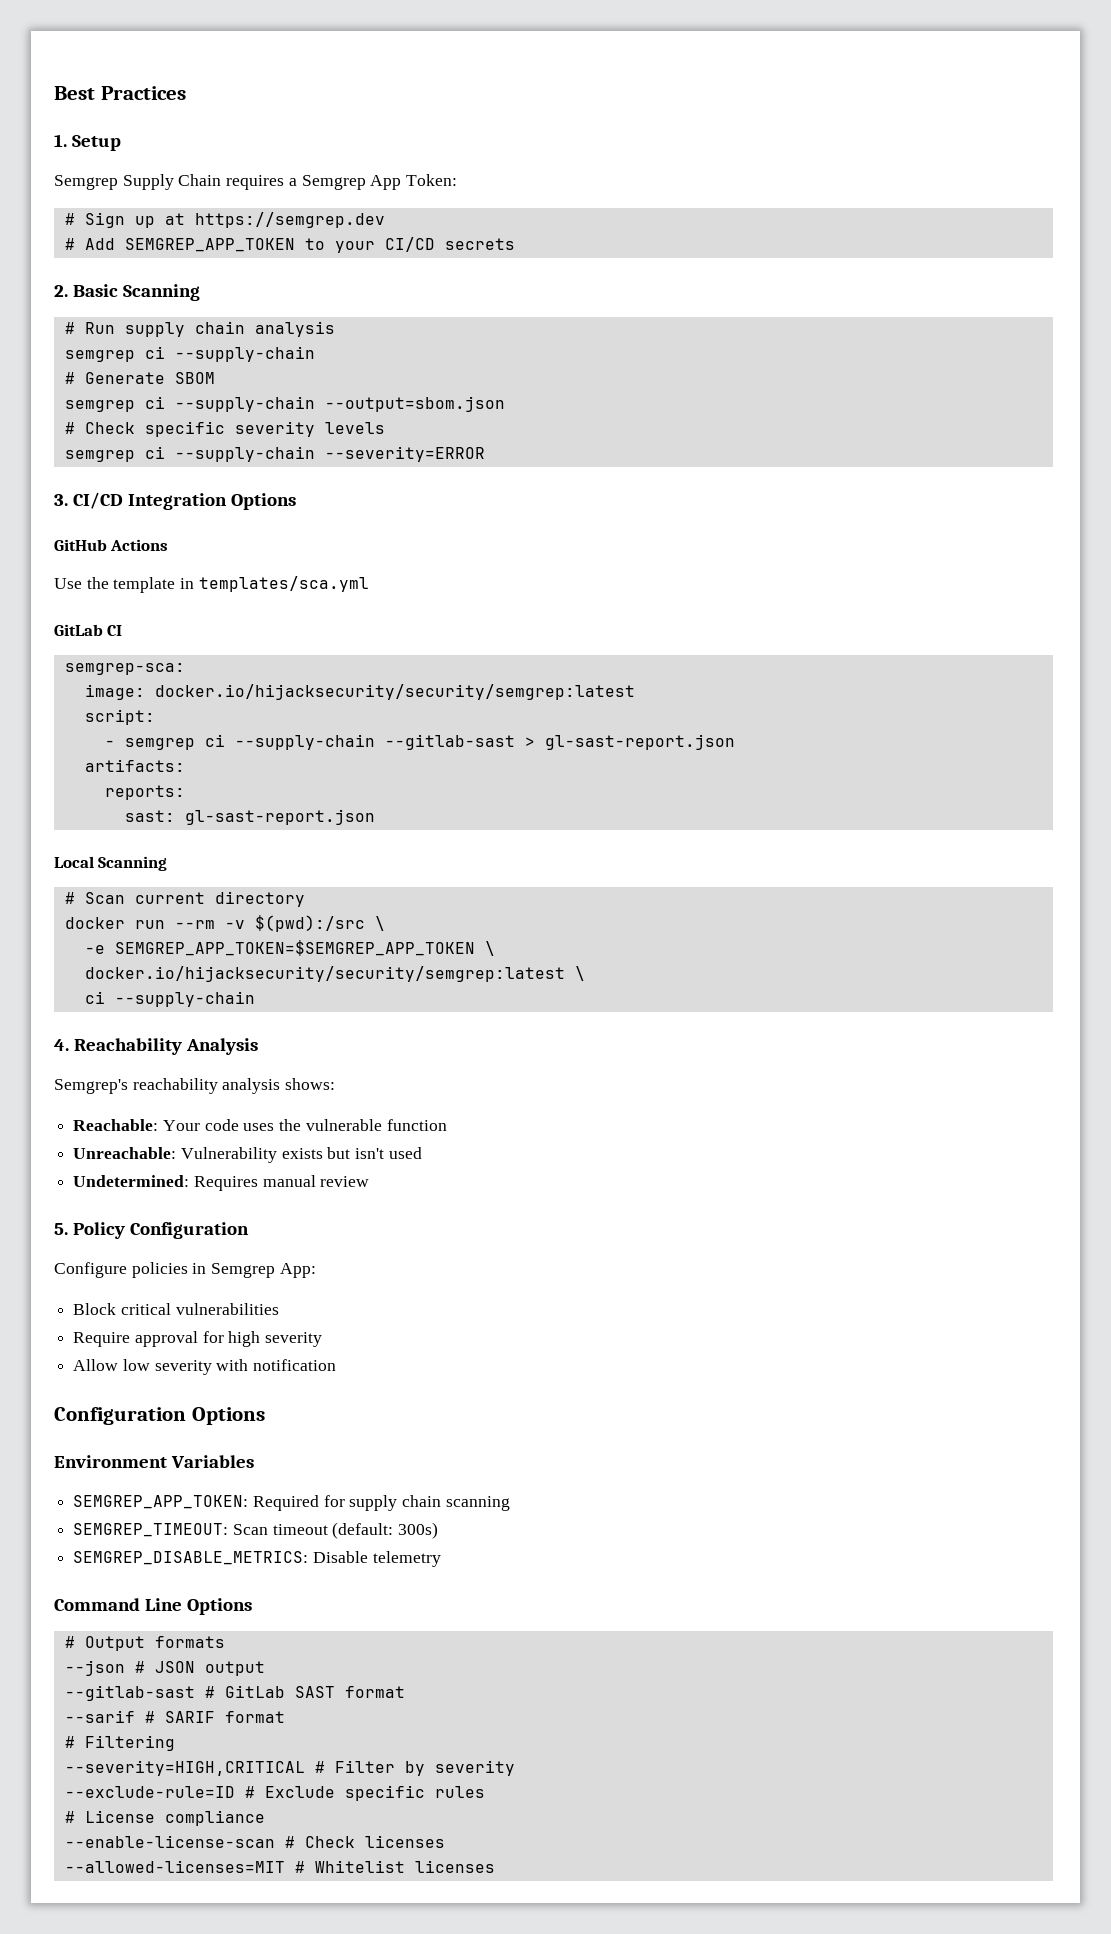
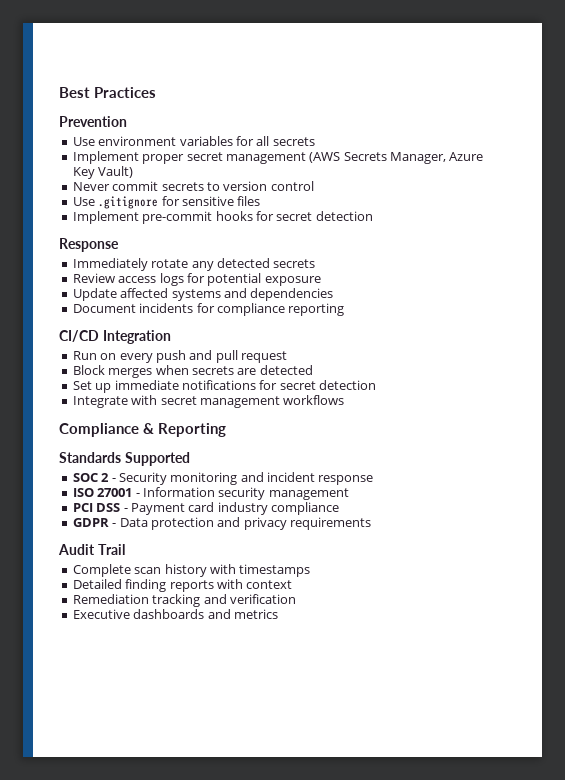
- 1. Setup
- Semgrep Supply Chain requires a Semgrep App Token:
- # Sign up at https://semgrep.dev
- # Add SEMGREP_APP_TOKEN to your CI/CD secrets
- 2. Basic Scanning
- # Run supply chain analysis
- semgrep ci --supply-chain
- # Generate SBOM
- semgrep ci --supply-chain --output=sbom.json
- # Check specific severity levels
- semgrep ci --supply-chain --severity=ERROR
- 3. CI/CD Integration Options
- GitHub Actions
- Use the template in templates/sca.yml
- GitLab CI
- semgrep-sca:
- image: docker.io/hijacksecurity/security/semgrep:latest
- script:
- - semgrep ci --supply-chain --gitlab-sast > gl-sast-report.json
- artifacts:
- reports:
- sast: gl-sast-report.json
- Local Scanning
- # Scan current directory
- docker run --rm -v $(pwd):/src \
- -e SEMGREP_APP_TOKEN=$SEMGREP_APP_TOKEN \
- docker.io/hijacksecurity/security/semgrep:latest \
- ci --supply-chain
- 4. Reachability Analysis
- Semgrep's reachability analysis shows:
- Reachable: Your code uses the vulnerable function
- Unreachable: Vulnerability exists but isn't used
- Undetermined: Requires manual review
- 5. Policy Configuration
- Configure policies in Semgrep App:
- Block critical vulnerabilities
- Require approval for high severity
- Allow low severity with notification
- Configuration Options
- Environment Variables
- SEMGREP_APP_TOKEN: Required for supply chain scanning
- SEMGREP_TIMEOUT: Scan timeout (default: 300s)
- SEMGREP_DISABLE_METRICS: Disable telemetry
- Command Line Options
- # Output formats
- --json # JSON output
- --gitlab-sast # GitLab SAST format
- --sarif # SARIF format
- # Filtering
- --severity=HIGH,CRITICAL # Filter by severity
- --exclude-rule=ID # Exclude specific rules
- # License compliance
- --enable-license-scan # Check licenses
- --allowed-licenses=MIT # Whitelist licenses
+ Prevention
+ Use environment variables for all secrets
+ Implement proper secret management (AWS Secrets Manager, Azure Key Vault)
+ Never commit secrets to version control
+ Use .gitignore for sensitive files
+ Implement pre-commit hooks for secret detection
+ Response
+ Immediately rotate any detected secrets
+ Review access logs for potential exposure
+ Update affected systems and dependencies
+ Document incidents for compliance reporting
+ CI/CD Integration
+ Run on every push and pull request
+ Block merges when secrets are detected
+ Set up immediate notifications for secret detection
+ Integrate with secret management workflows
+ Compliance & Reporting
+ Standards Supported
+ SOC 2 - Security monitoring and incident response
+ ISO 27001 - Information security management
+ PCI DSS - Payment card industry compliance
+ GDPR - Data protection and privacy requirements
+ Audit Trail
+ Complete scan history with timestamps
+ Detailed finding reports with context
+ Remediation tracking and verification
+ Executive dashboards and metrics

